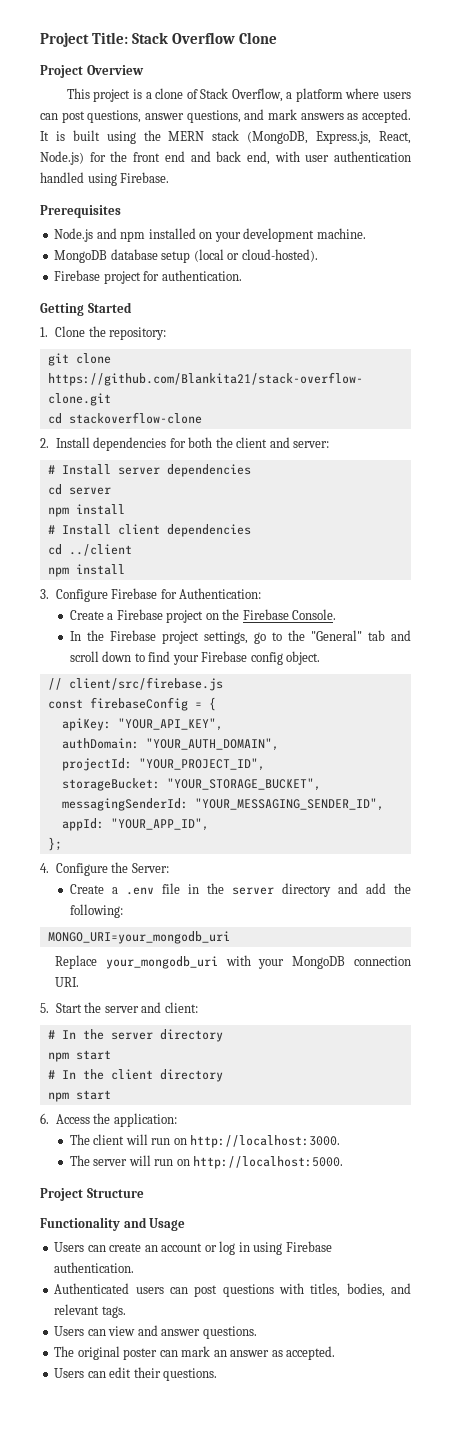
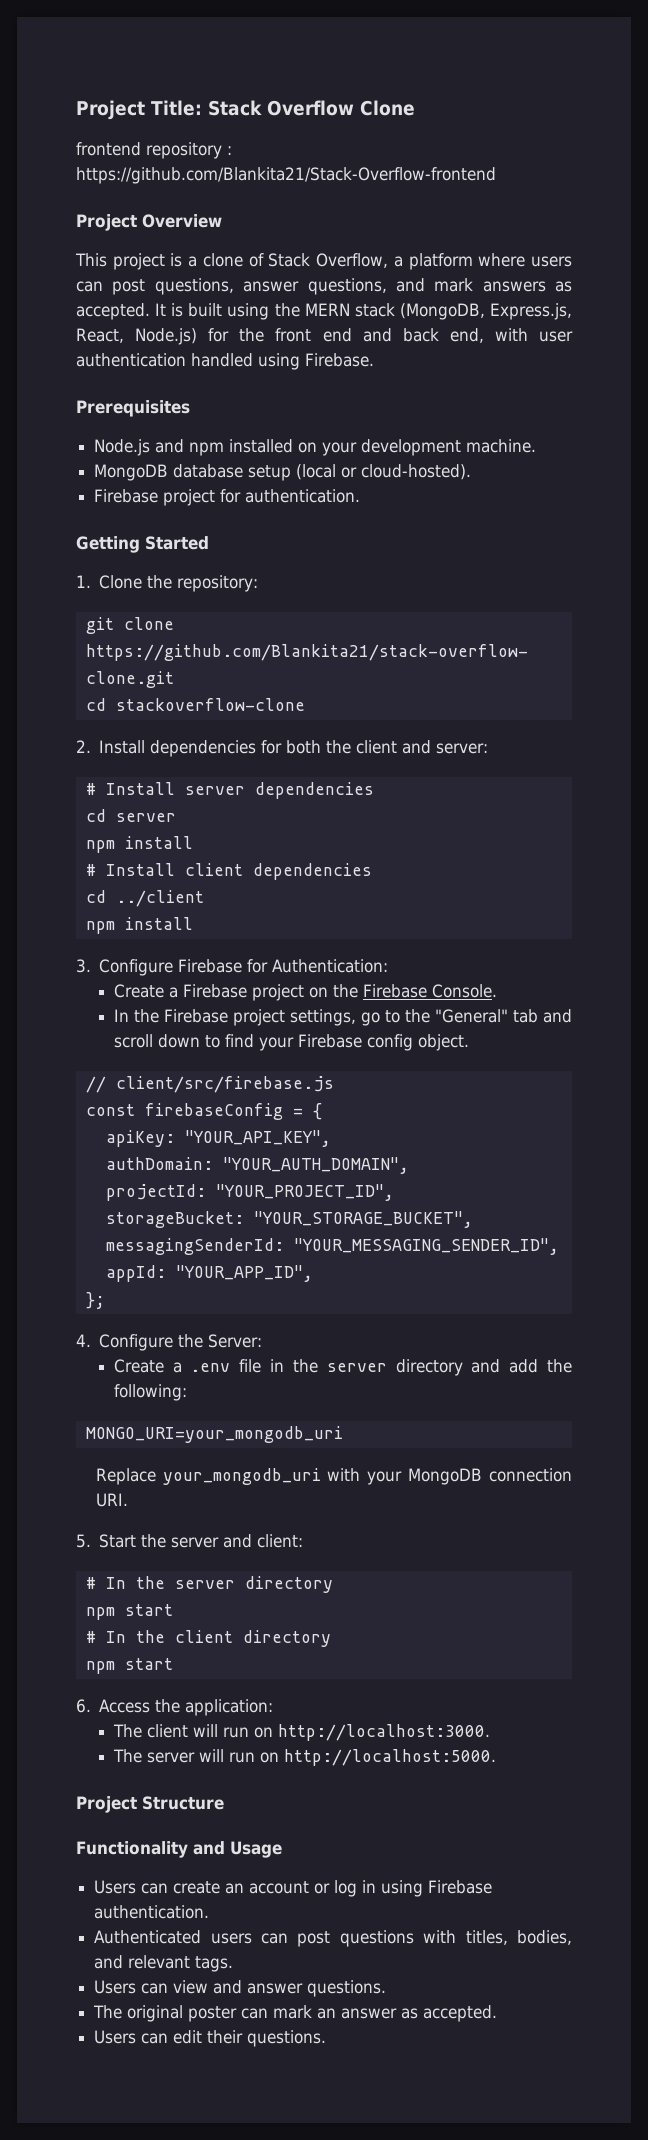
+ frontend repository : https://github.com/Blankita21/Stack-Overflow-frontend

